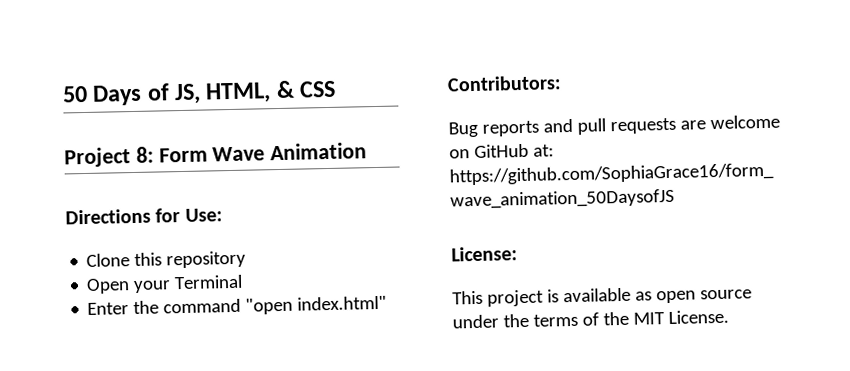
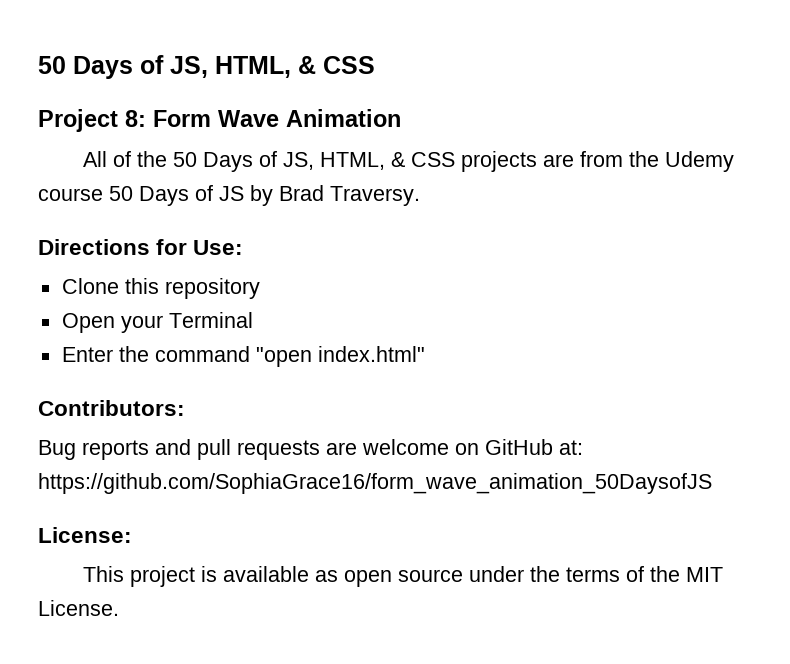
+ All of the 50 Days of JS, HTML, & CSS projects are from the Udemy course 50 Days of JS by Brad Traversy.

